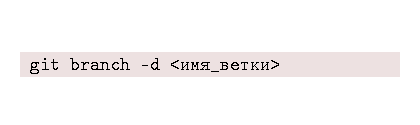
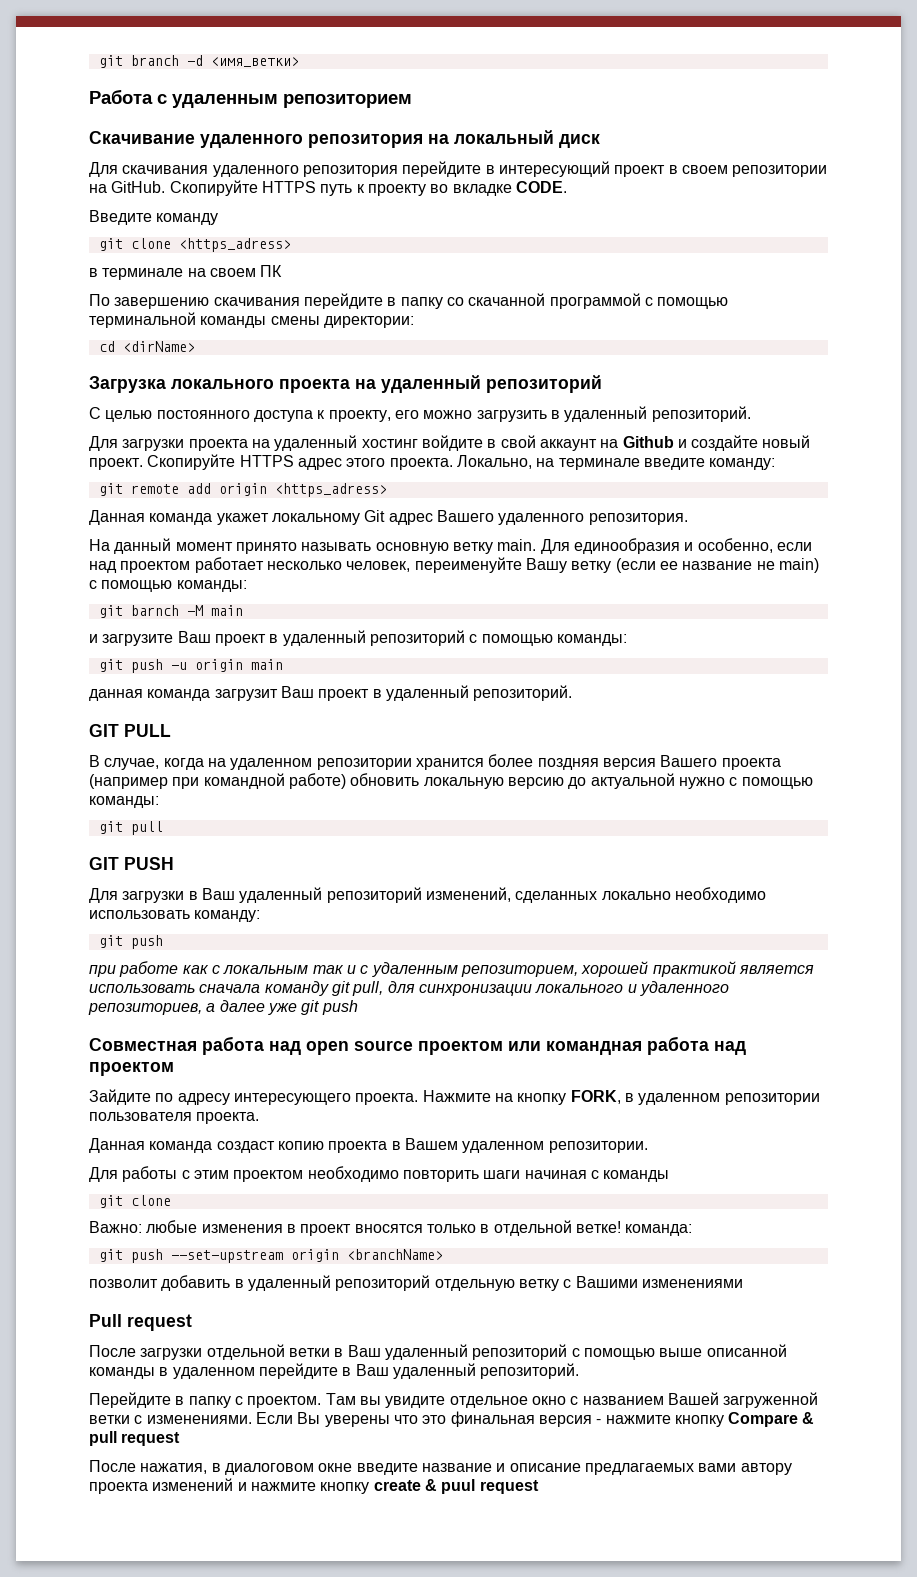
+ Работа с удаленным репозиторием
+ Скачивание удаленного репозитория на локальный диск
+ Для скачивания удаленного репозитория перейдите в интересующий проект в своем репозитории на GitHub. Скопируйте HTTPS путь к проекту во вкладке CODE.
+ Введите команду
+ git clone <https_adress>
+ в терминале на своем ПК
+ По завершению скачивания перейдите в папку со скачанной программой с помощью терминальной команды смены директории:
+ cd <dirName>
+ Загрузка локального проекта на удаленный репозиторий
+ С целью постоянного доступа к проекту, его можно загрузить в удаленный репозиторий.
+ Для загрузки проекта на удаленный хостинг войдите в свой аккаунт на Github и создайте новый проект. Скопируйте HTTPS адрес этого проекта. Локально, на терминале введите команду:
+ git remote add origin <https_adress>
+ Данная команда укажет локальному Git адрес Вашего удаленного репозитория.
+ На данный момент принято называть основную ветку main. Для единообразия и особенно, если над проектом работает несколько человек, переименуйте Вашу ветку (если ее название не main) с помощью команды:
+ git barnch -M main
+ и загрузите Ваш проект в удаленный репозиторий с помощью команды:
+ git push -u origin main
+ данная команда загрузит Ваш проект в удаленный репозиторий.
+ GIT PULL
+ В случае, когда на удаленном репозитории хранится более поздняя версия Вашего проекта (например при командной работе) обновить локальную версию до актуальной нужно с помощью команды:
+ git pull
+ GIT PUSH
+ Для загрузки в Ваш удаленный репозиторий изменений, сделанных локально необходимо использовать команду:
+ git push
+ при работе как с локальным так и с удаленным репозиторием, хорошей практикой является использовать сначала команду git pull, для синхронизации локального и удаленного репозиториев, а далее уже git push
+ Совместная работа над open source проектом или командная работа над проектом
+ Зайдите по адресу интересующего проекта. Нажмите на кнопку FORK, в удаленном репозитории пользователя проекта.
+ Данная команда создаст копию проекта в Вашем удаленном репозитории.
+ Для работы с этим проектом необходимо повторить шаги начиная с команды
+ git clone
+ Важно: любые изменения в проект вносятся только в отдельной ветке! команда:
+ git push --set-upstream origin <branchName>
+ позволит добавить в удаленный репозиторий отдельную ветку с Вашими изменениями
+ Pull request
+ После загрузки отдельной ветки в Ваш удаленный репозиторий с помощью выше описанной команды в удаленном перейдите в Ваш удаленный репозиторий.
+ Перейдите в папку с проектом. Там вы увидите отдельное окно с названием Вашей загруженной ветки с изменениями. Если Вы уверены что это финальная версия - нажмите кнопку Compare & pull request
+ После нажатия, в диалоговом окне введите название и описание предлагаемых вами автору проекта изменений и нажмите кнопку create & puul request

